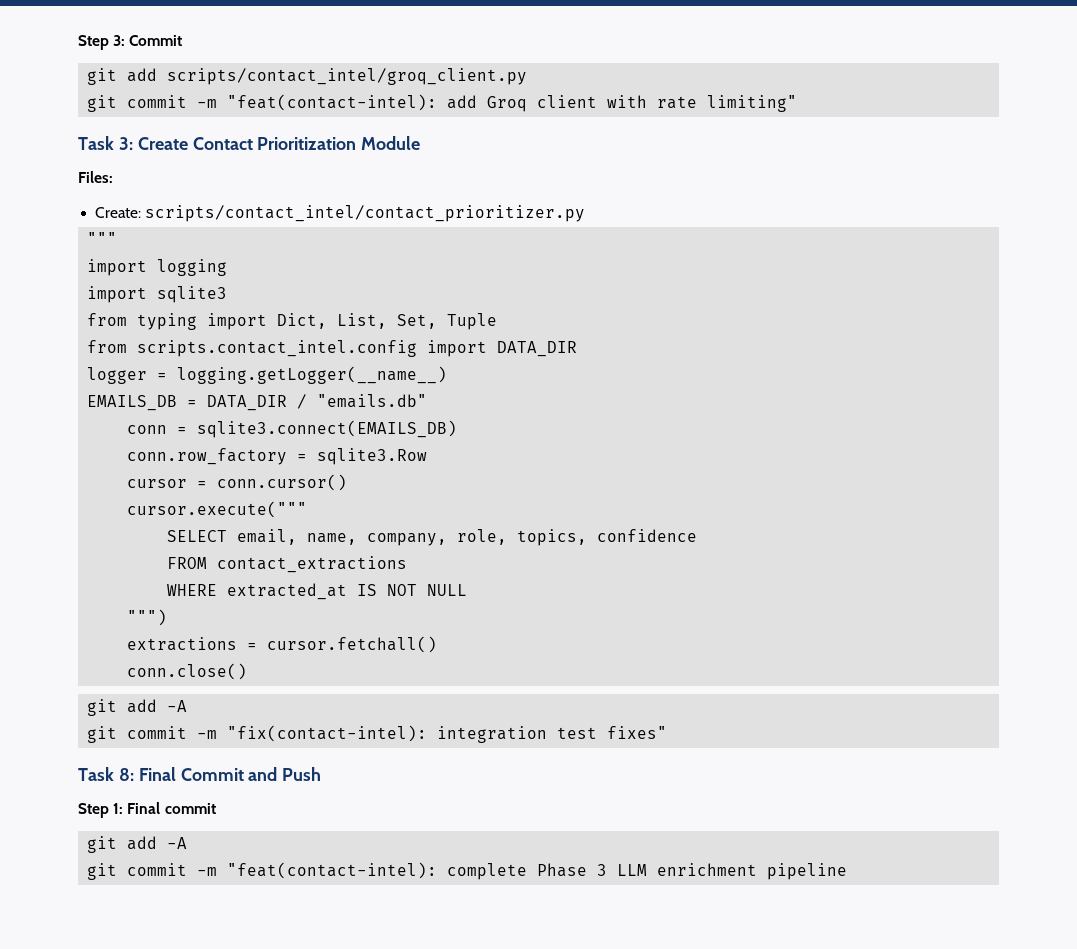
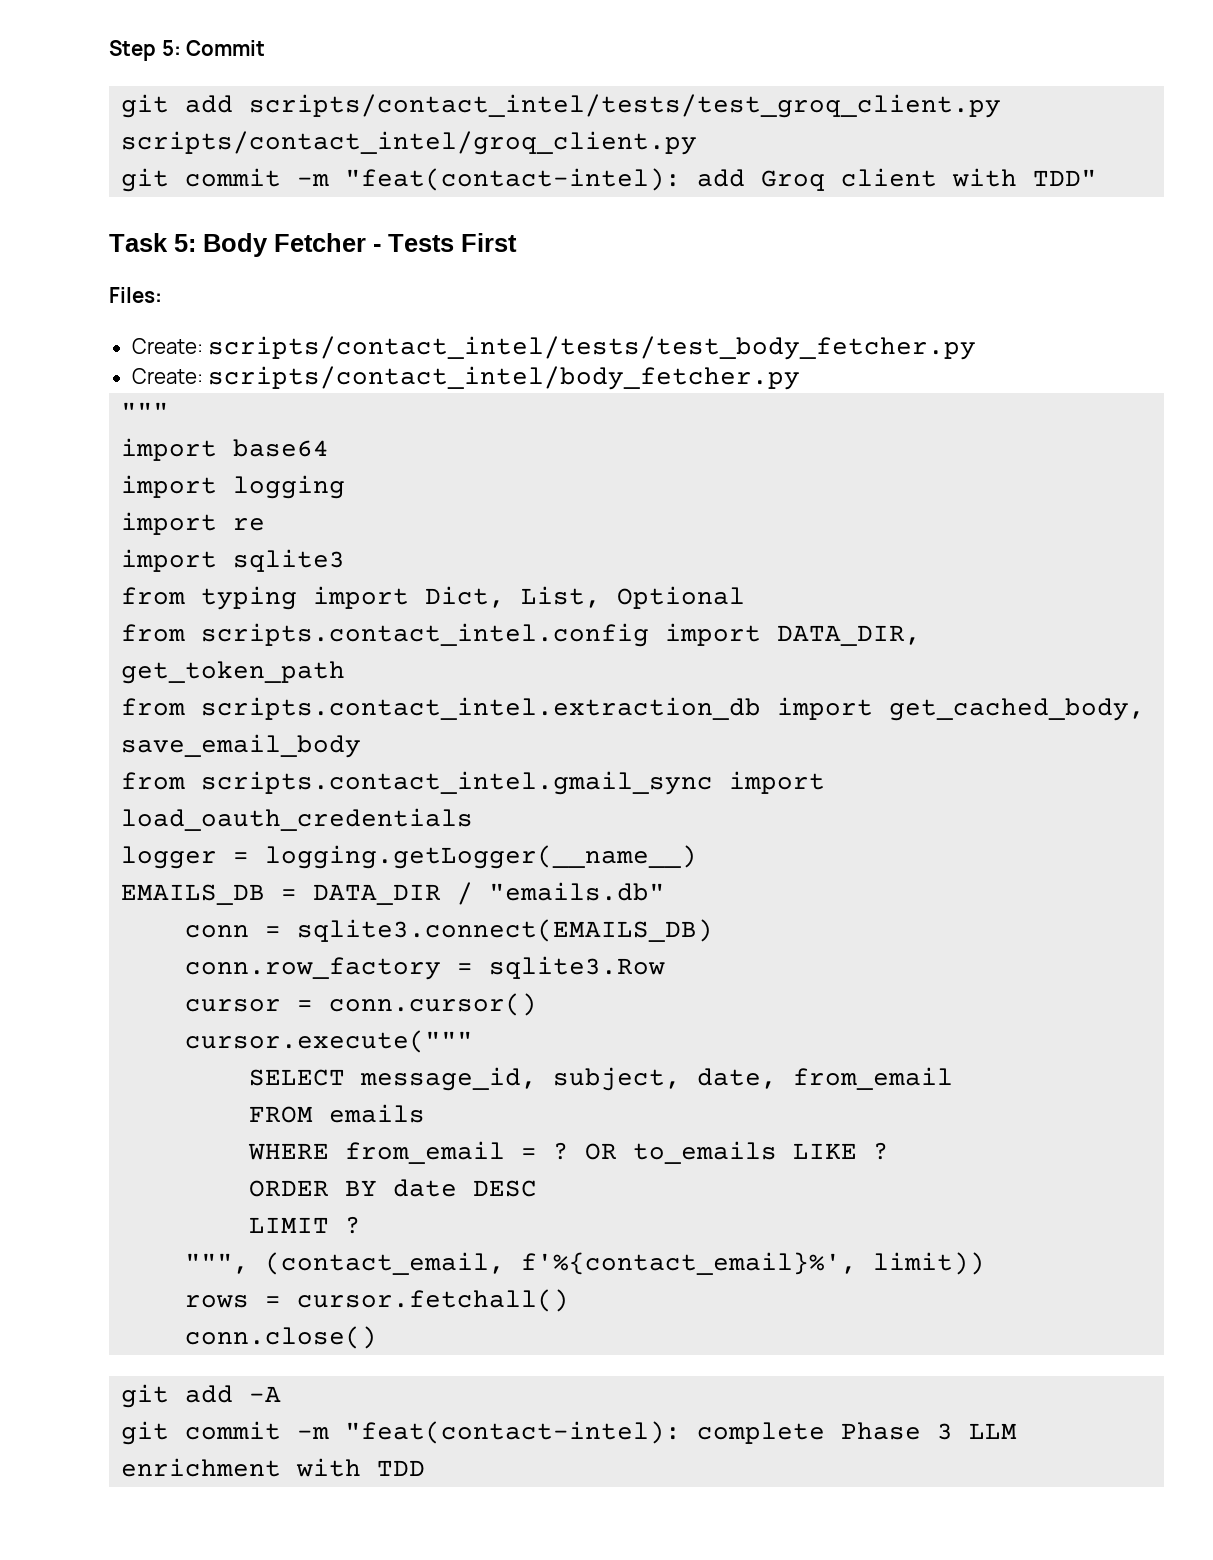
- Step 3: Commit
+ Step 5: Commit
- git add scripts/contact_intel/groq_client.py
+ git add scripts/contact_intel/tests/test_groq_client.py scripts/contact_intel/groq_client.py
- git commit -m "feat(contact-intel): add Groq client with rate limiting"
- Task 3: Create Contact Prioritization Module
+ git commit -m "feat(contact-intel): add Groq client with TDD"
+ Task 5: Body Fetcher - Tests First
- Create: scripts/contact_intel/contact_prioritizer.py
+ Create: scripts/contact_intel/tests/test_body_fetcher.py
+ Create: scripts/contact_intel/body_fetcher.py
+ import base64
+ import re
- from typing import Dict, List, Set, Tuple
+ from typing import Dict, List, Optional
- from scripts.contact_intel.config import DATA_DIR
+ from scripts.contact_intel.config import DATA_DIR, get_token_path
+ from scripts.contact_intel.extraction_db import get_cached_body, save_email_body
+ from scripts.contact_intel.gmail_sync import load_oauth_credentials
- SELECT email, name, company, role, topics, confidence
+ SELECT message_id, subject, date, from_email
- FROM contact_extractions
+ FROM emails
- WHERE extracted_at IS NOT NULL
- """)
- extractions = cursor.fetchall()
+ WHERE from_email = ? OR to_emails LIKE ?
+ ORDER BY date DESC
+ LIMIT ?
+ """, (contact_email, f'%{contact_email}%', limit))
+ rows = cursor.fetchall()
- git commit -m "fix(contact-intel): integration test fixes"
- Task 8: Final Commit and Push
- Step 1: Final commit
- git add -A
- git commit -m "feat(contact-intel): complete Phase 3 LLM enrichment pipeline
+ git commit -m "feat(contact-intel): complete Phase 3 LLM enrichment with TDD

